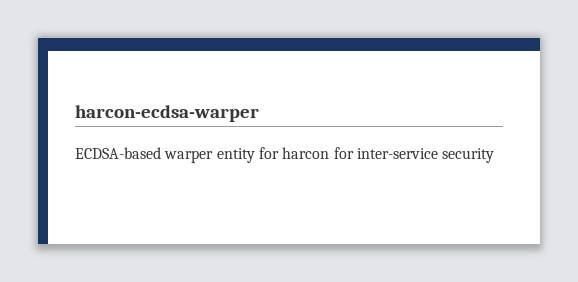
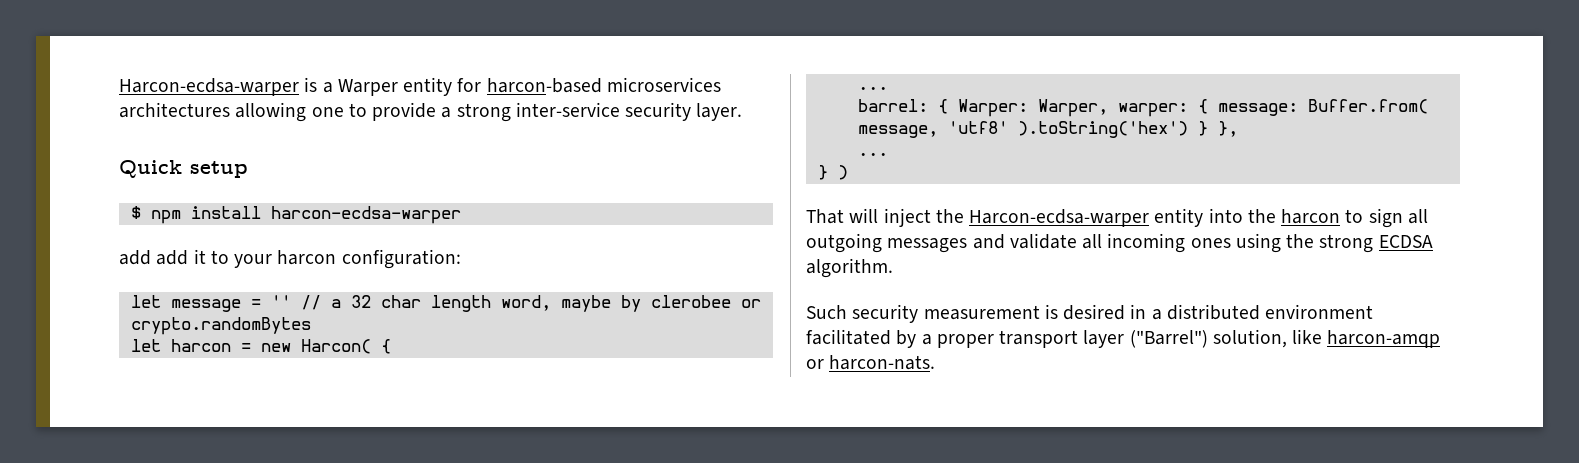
- harcon-ecdsa-warper
- ECDSA-based warper entity for harcon for inter-service security
+ Harcon-ecdsa-warper is a Warper entity for harcon-based microservices architectures allowing one to provide a strong inter-service security layer.
+ Quick setup
+ $ npm install harcon-ecdsa-warper
+ add add it to your harcon configuration:
+ let message = '' // a 32 char length word, maybe by clerobee or crypto.randomBytes
+ let harcon = new Harcon( {
+ ...
+ barrel: { Warper: Warper, warper: { message: Buffer.from( message, 'utf8' ).toString('hex') } },
+ ...
+ } )
+ That will inject the Harcon-ecdsa-warper entity into the harcon to sign all outgoing messages and validate all incoming ones using the strong ECDSA algorithm.
+ Such security measurement is desired in a distributed environment facilitated by a proper transport layer ("Barrel") solution, like harcon-amqp or harcon-nats.

